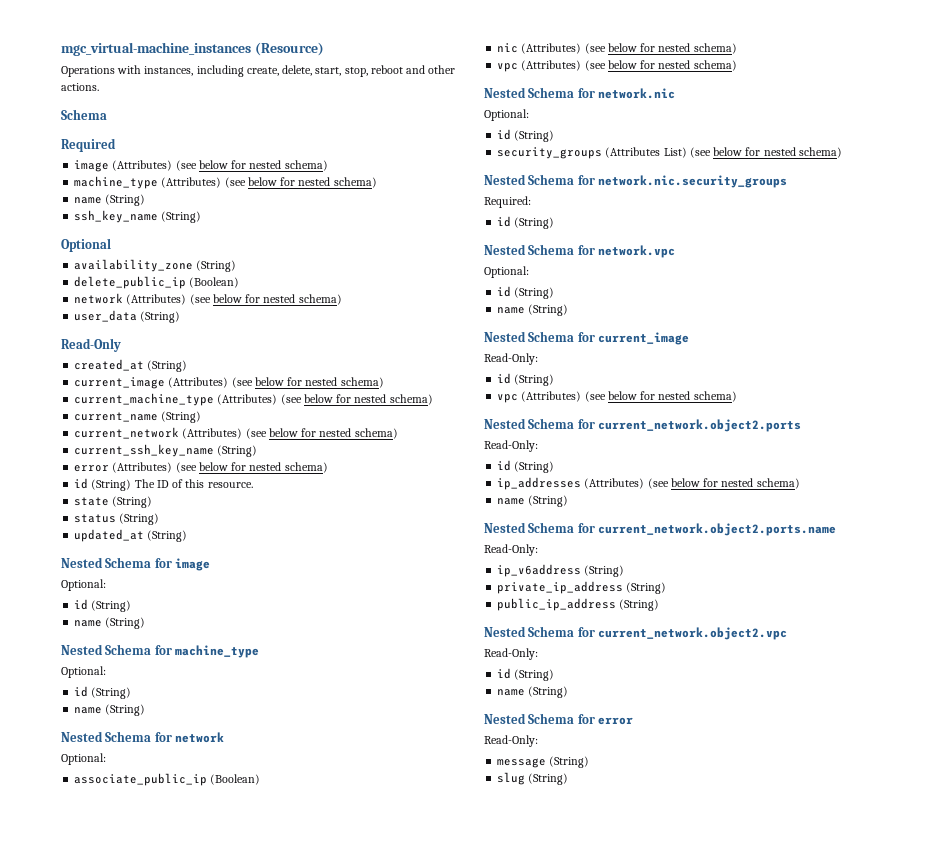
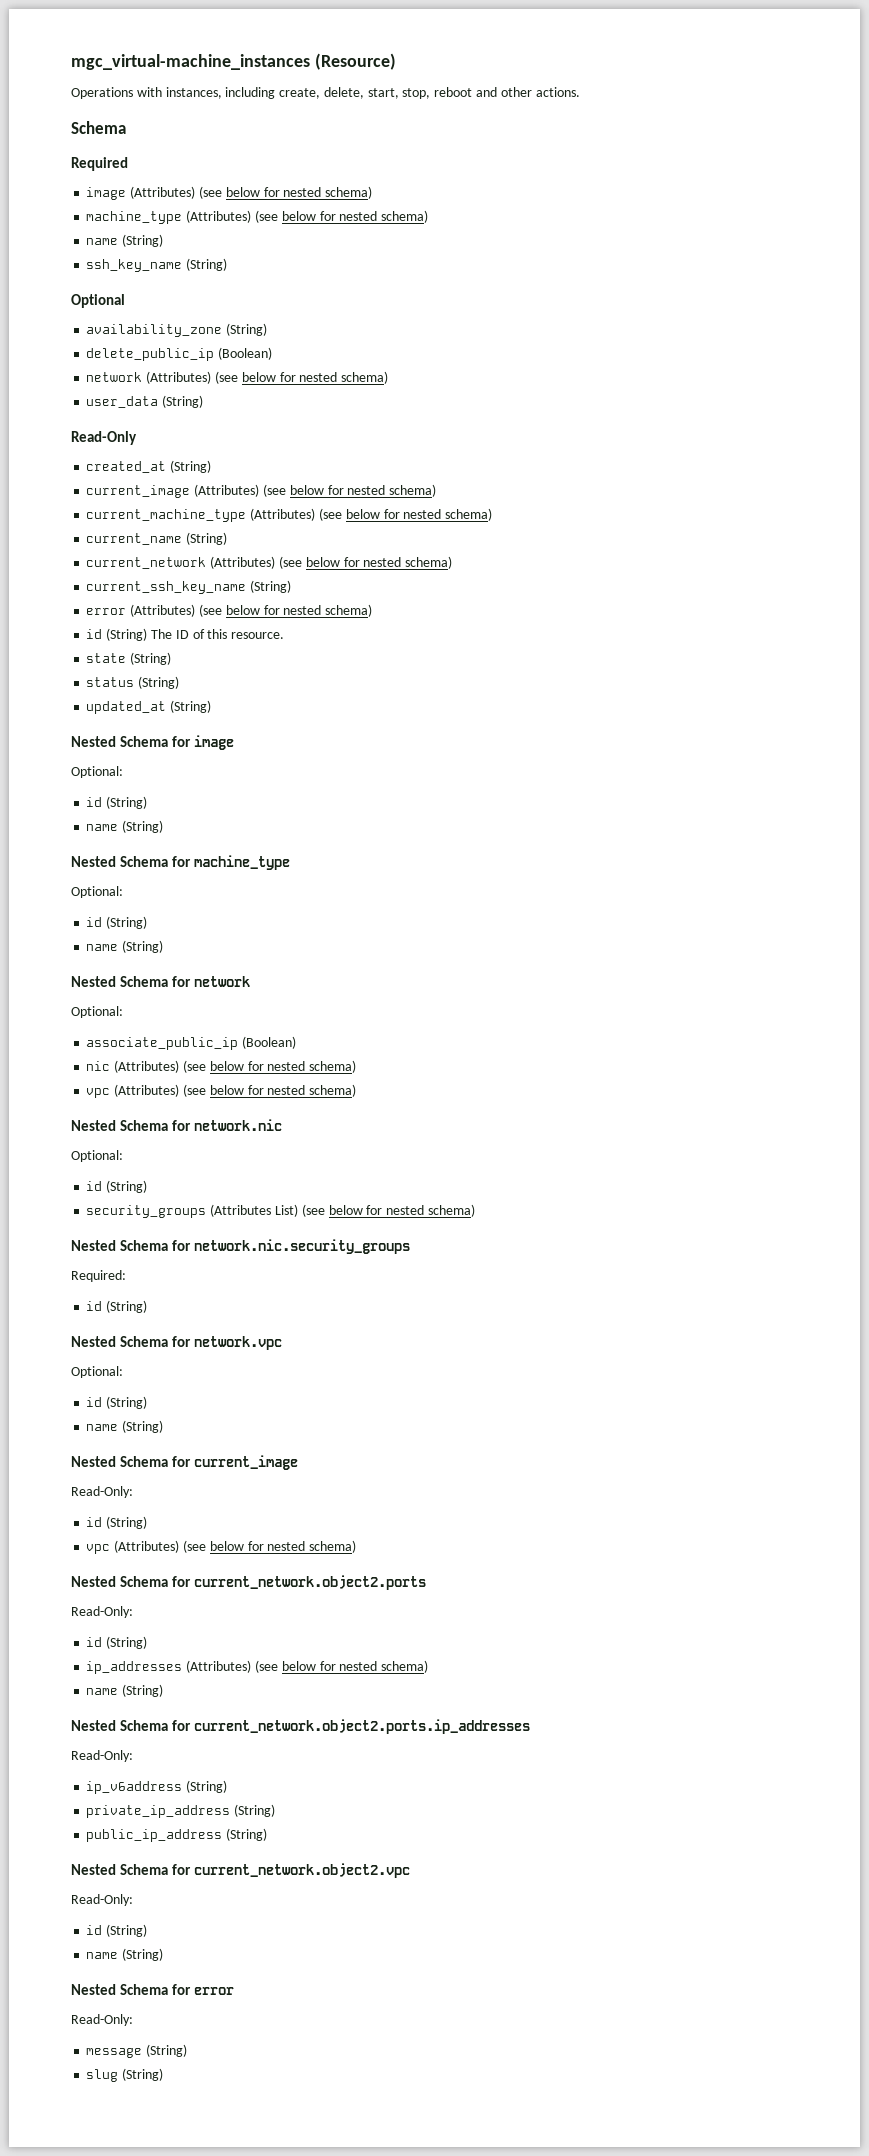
- Nested Schema for current_network.object2.ports.name
+ Nested Schema for current_network.object2.ports.ip_addresses

